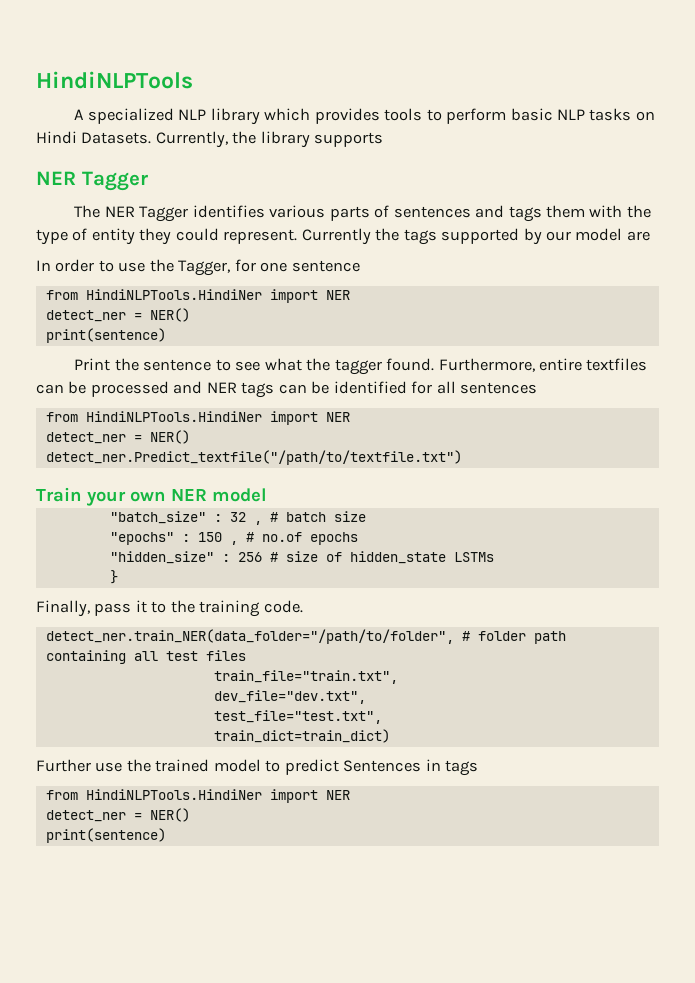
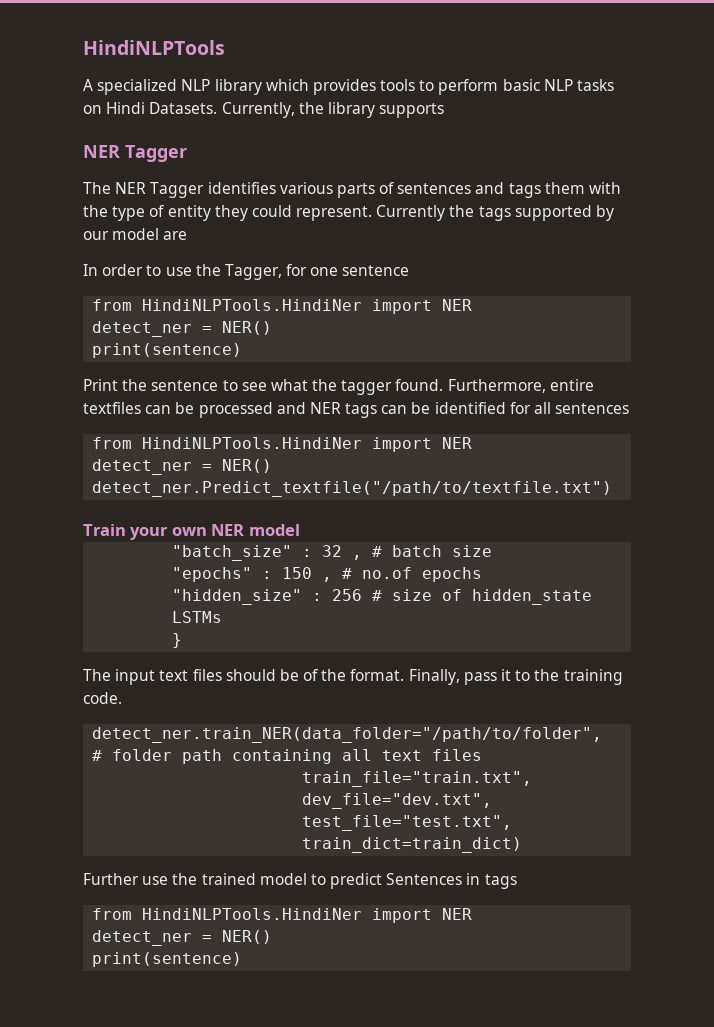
+ The input text files should be of the format.
- detect_ner.train_NER(data_folder="/path/to/folder", # folder path containing all test files
+ detect_ner.train_NER(data_folder="/path/to/folder", # folder path containing all text files

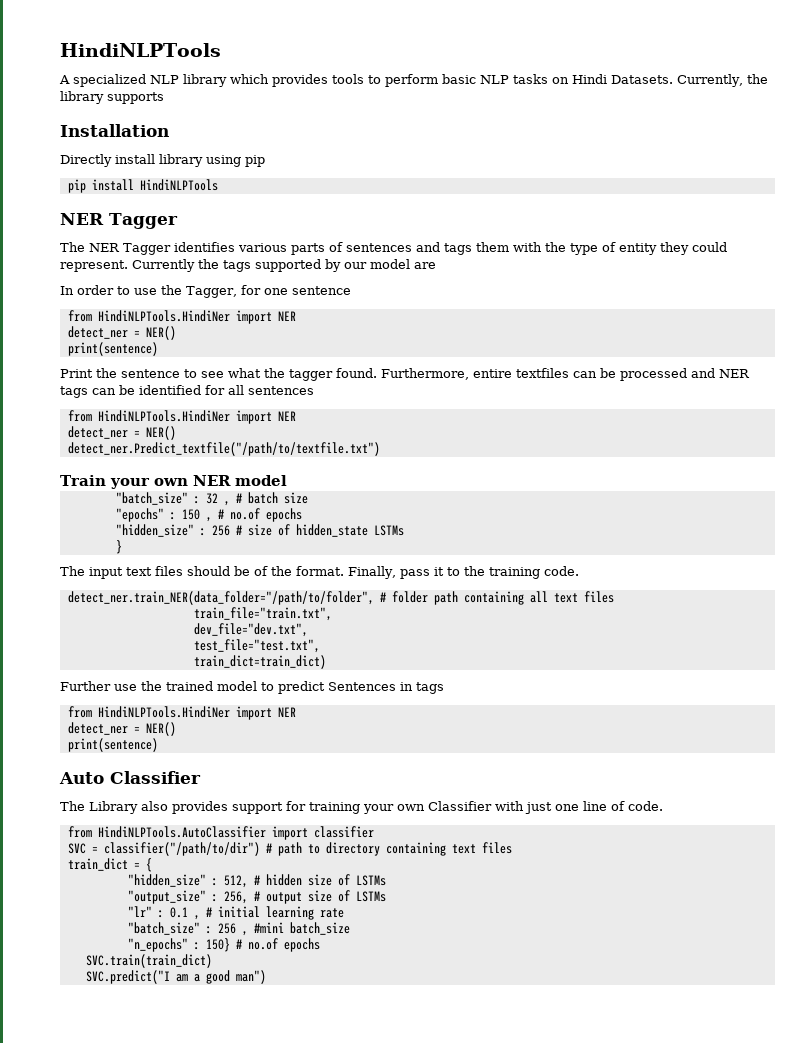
+ Installation
+ Directly install library using pip
+ pip install HindiNLPTools
+ Auto Classifier
+ The Library also provides support for training your own Classifier with just one line of code.
+ from HindiNLPTools.AutoClassifier import classifier
+ SVC = classifier("/path/to/dir") # path to directory containing text files
+ train_dict = {
+ "hidden_size" : 512, # hidden size of LSTMs
+ "output_size" : 256, # output size of LSTMs
+ "lr" : 0.1 , # initial learning rate
+ "batch_size" : 256 , #mini batch_size
+ "n_epochs" : 150} # no.of epochs
+ SVC.train(train_dict)
+ SVC.predict("I am a good man")

